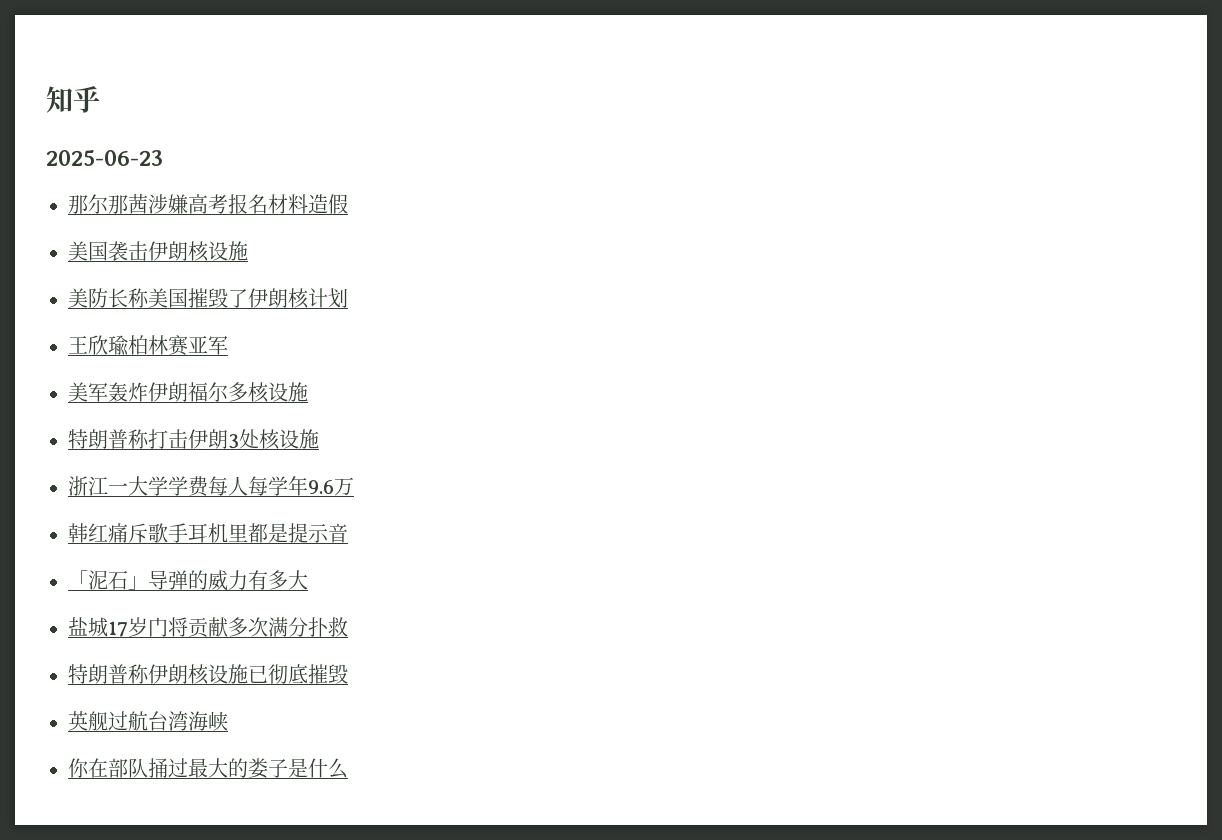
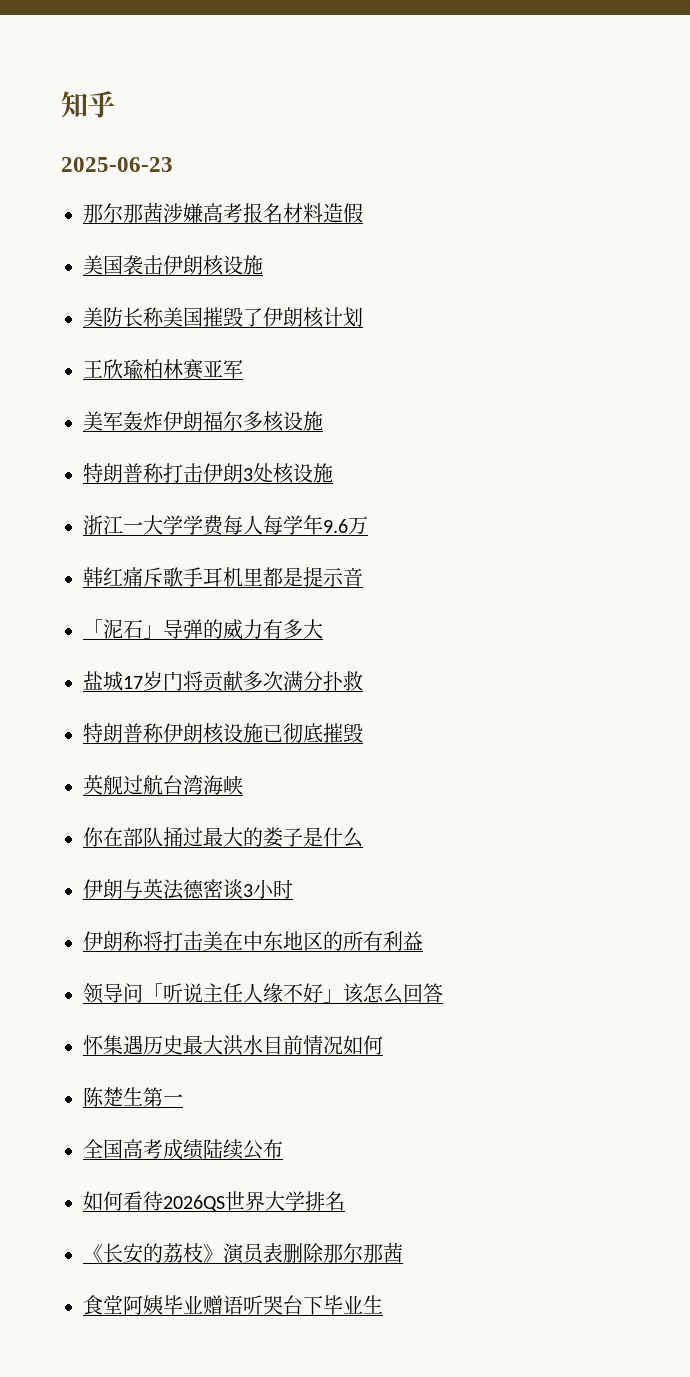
+ 伊朗与英法德密谈3小时
+ 伊朗称将打击美在中东地区的所有利益
+ 领导问「听说主任人缘不好」该怎么回答
+ 怀集遇历史最大洪水目前情况如何
+ 陈楚生第一
+ 全国高考成绩陆续公布
+ 如何看待2026QS世界大学排名
+ 《长安的荔枝》演员表删除那尔那茜
+ 食堂阿姨毕业赠语听哭台下毕业生

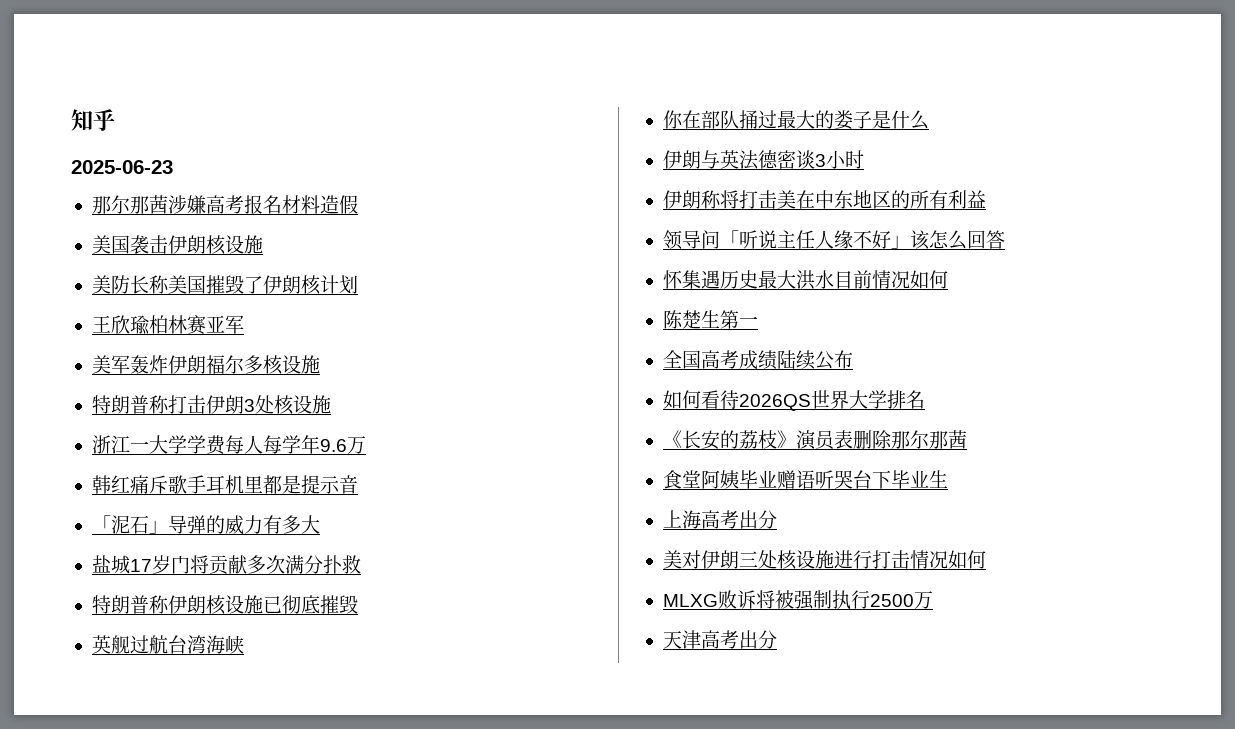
+ 上海高考出分
+ 美对伊朗三处核设施进行打击情况如何
+ MLXG败诉将被强制执行2500万
+ 天津高考出分

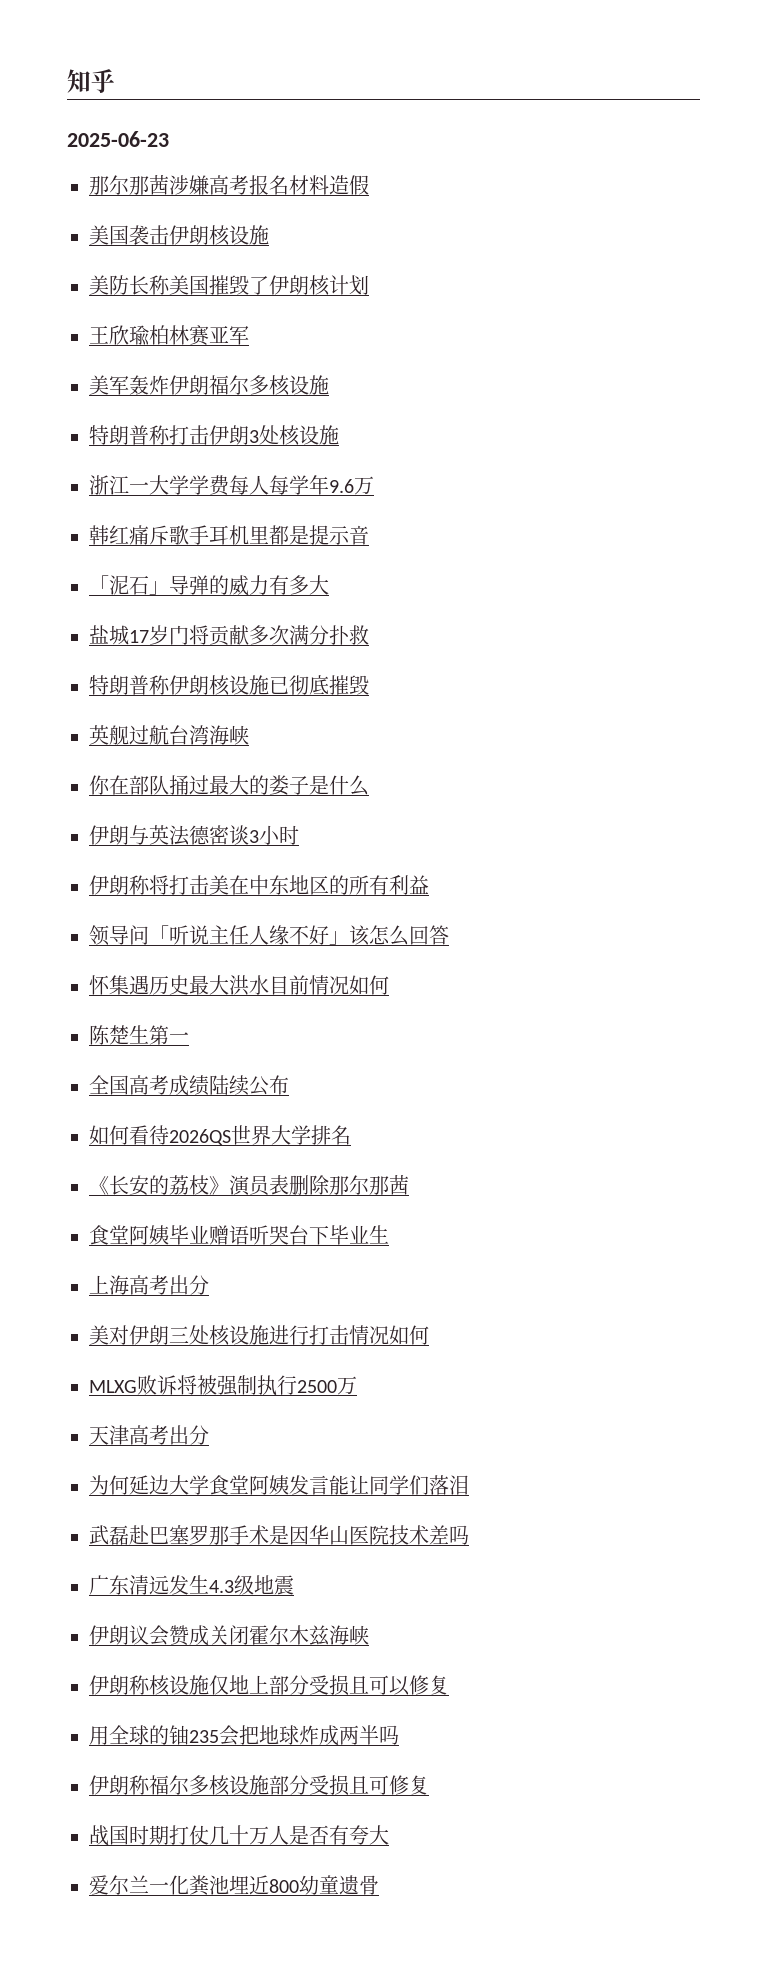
+ 为何延边大学食堂阿姨发言能让同学们落泪
+ 武磊赴巴塞罗那手术是因华山医院技术差吗
+ 广东清远发生4.3级地震
+ 伊朗议会赞成关闭霍尔木兹海峡
+ 伊朗称核设施仅地上部分受损且可以修复
+ 用全球的铀235会把地球炸成两半吗
+ 伊朗称福尔多核设施部分受损且可修复
+ 战国时期打仗几十万人是否有夸大
+ 爱尔兰一化粪池埋近800幼童遗骨

